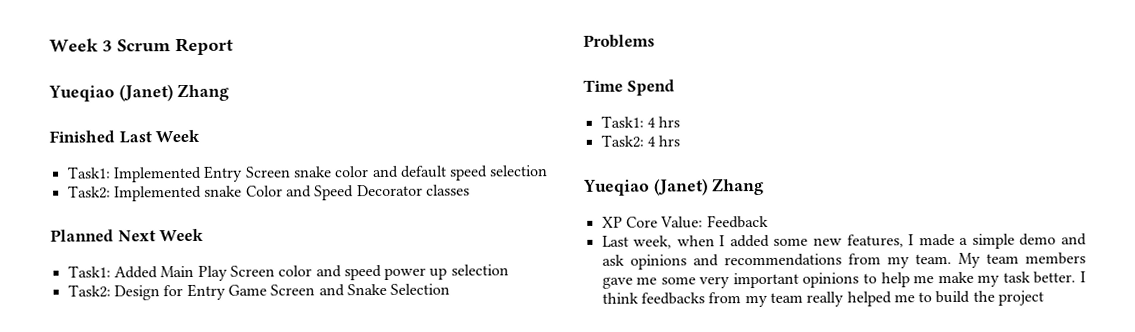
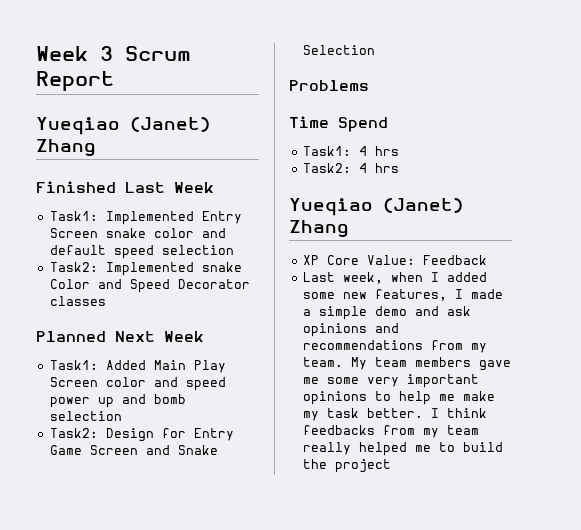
- Task1: Added Main Play Screen color and speed power up selection
+ Task1: Added Main Play Screen color and speed power up and bomb selection

